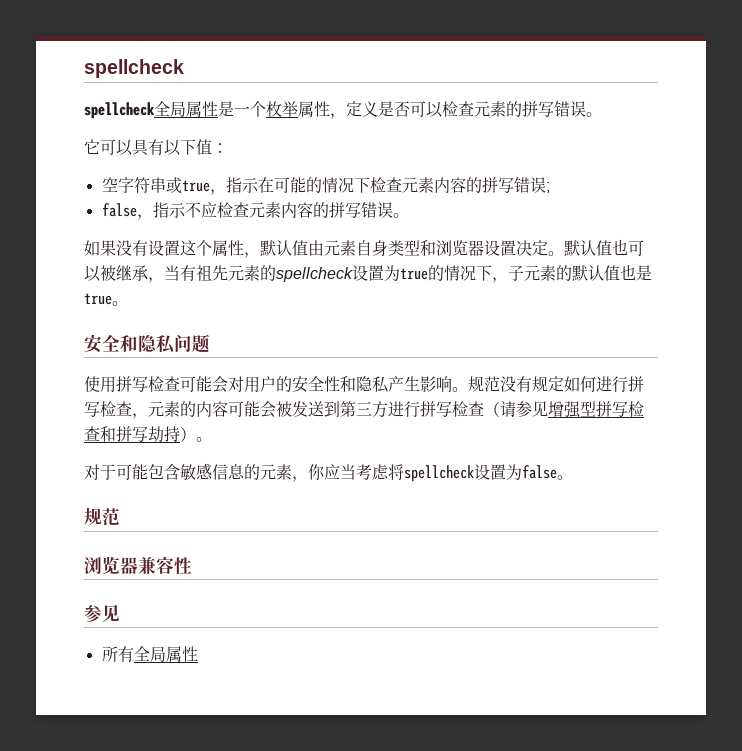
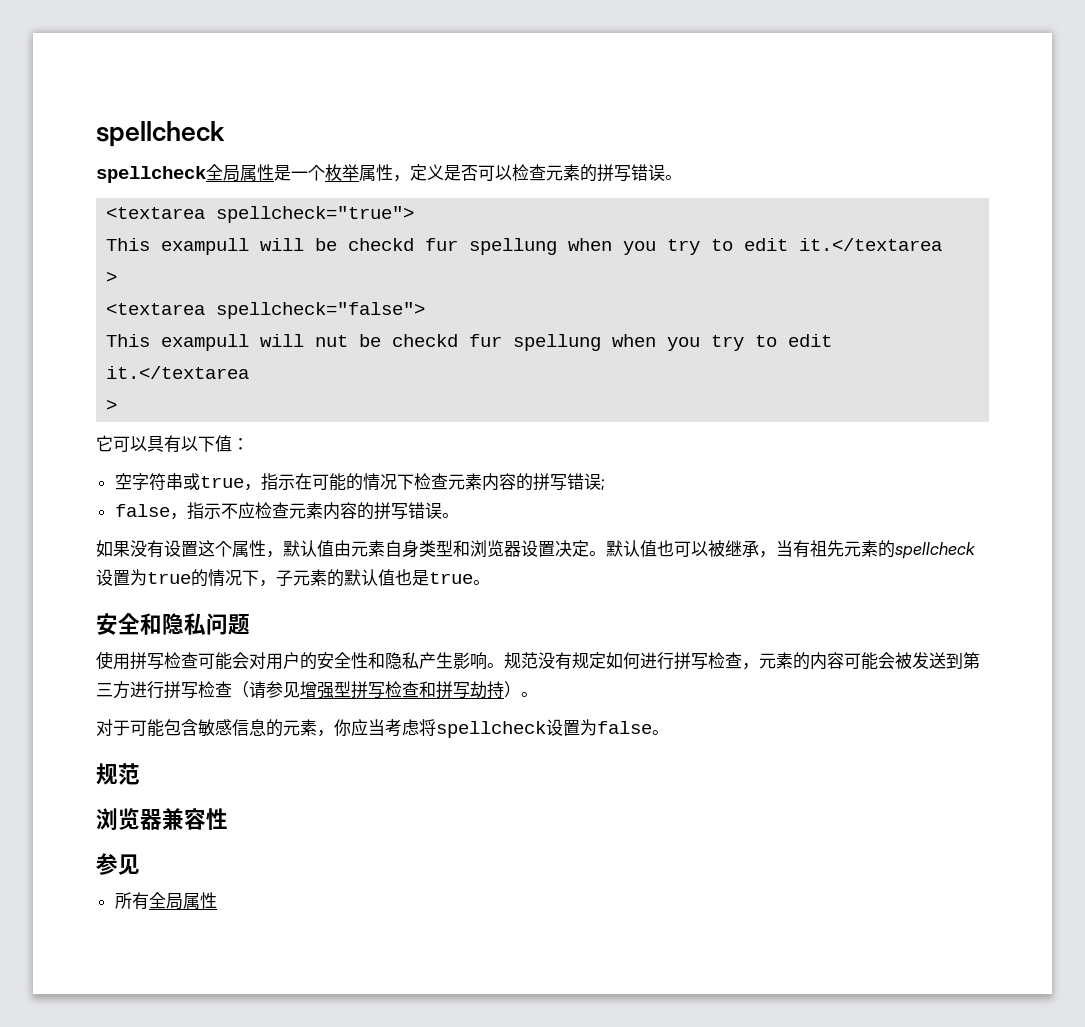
+ <textarea spellcheck="true">
+ This exampull will be checkd fur spellung when you try to edit it.</textarea
+ >
+ <textarea spellcheck="false">
+ This exampull will nut be checkd fur spellung when you try to edit it.</textarea
+ >

